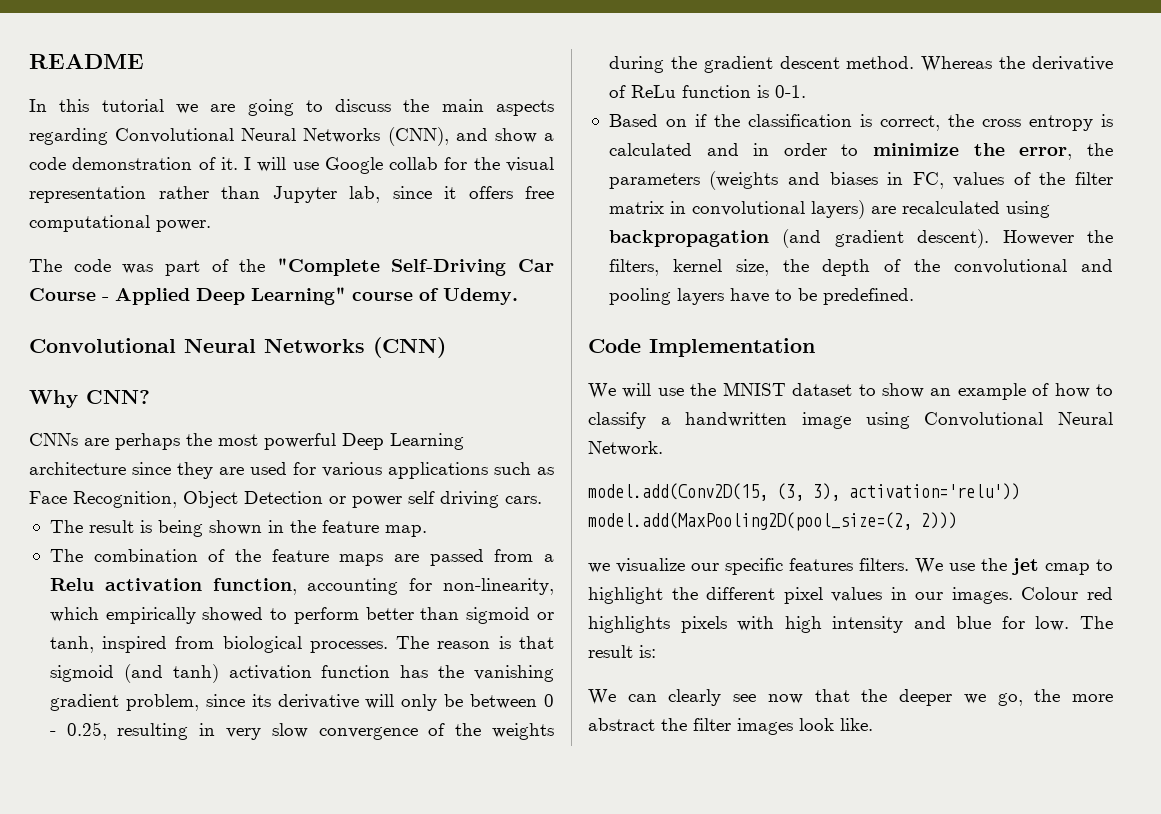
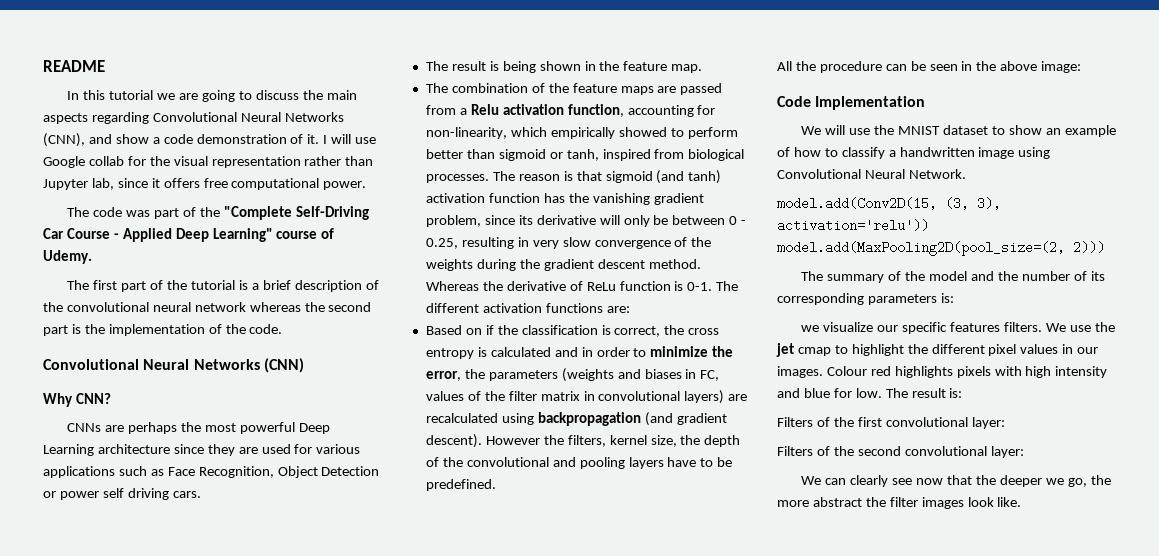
+ The first part of the tutorial is a brief description of the convolutional neural network whereas the second part is the implementation of the code.
+ The different activation functions are:
+ All the procedure can be seen in the above image:
+ The summary of the model and the number of its corresponding parameters is:
+ Filters of the first convolutional layer:
+ Filters of the second convolutional layer:

